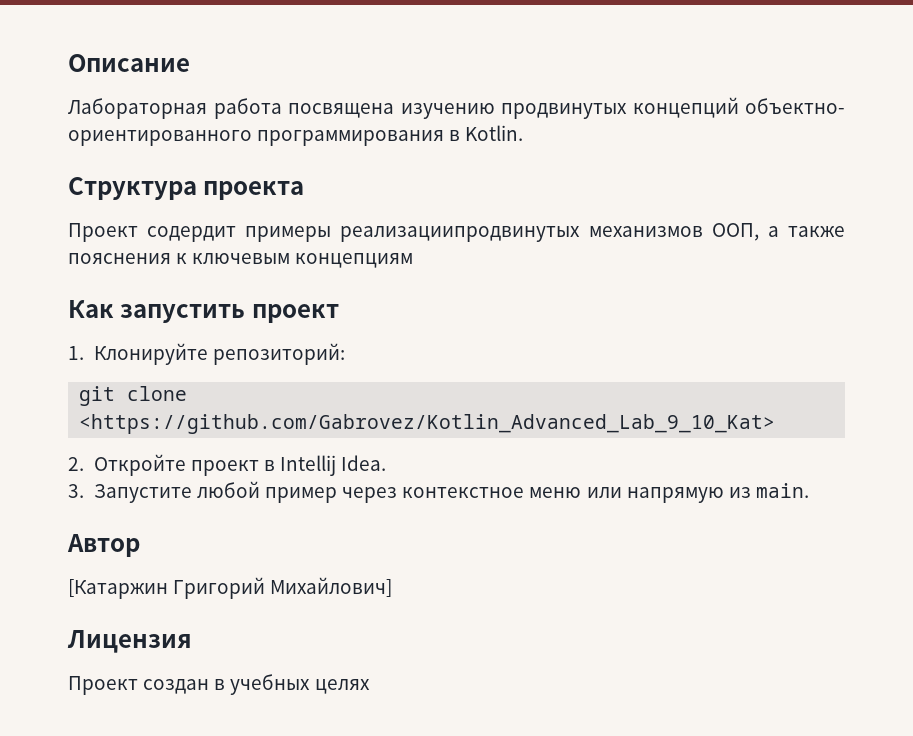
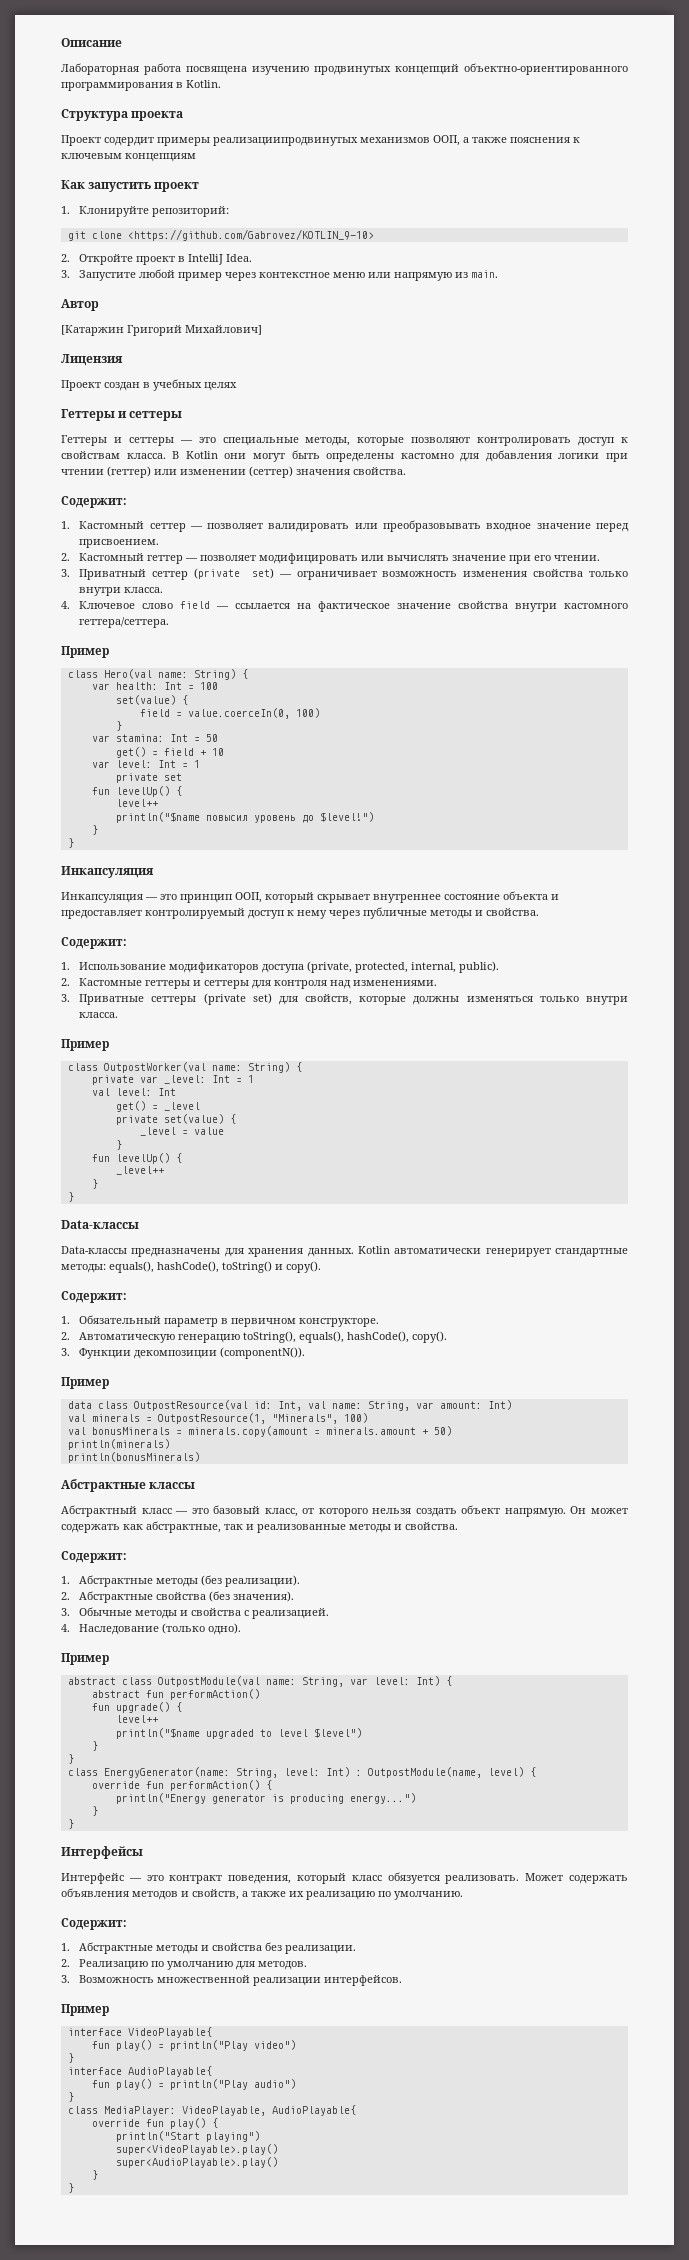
- Лабораторная работа посвящена изучению продвинутых концепций объектно- ориентированного программирования в Kotlin.
+ Лабораторная работа посвящена изучению продвинутых концепций объектно-ориентированного программирования в Kotlin.
- git clone <https://github.com/Gabrovez/Kotlin_Advanced_Lab_9_10_Kat>
+ git clone <https://github.com/Gabrovez/KOTLIN_9-10>
- 2. Откройте проект в Intellij Idea.
+ 2. Откройте проект в IntelliJ Idea.
  Проект создан в учебных целях
+ Геттеры и сеттеры
+ Геттеры и сеттеры — это специальные методы, которые позволяют контролировать доступ к свойствам класса. В Kotlin они могут быть определены кастомно для добавления логики при чтении (геттер) или изменении (сеттер) значения свойства.
+ Содержит:
+ 1. Кастомный сеттер — позволяет валидировать или преобразовывать входное значение перед присвоением.
+ 2. Кастомный геттер — позволяет модифицировать или вычислять значение при его чтении.
+ 3. Приватный сеттер (private set) — ограничивает возможность изменения свойства только внутри класса.
+ 4. Ключевое слово field — ссылается на фактическое значение свойства внутри кастомного геттера/сеттера.
+ Пример
+ class Hero(val name: String) {
+ var health: Int = 100
+ set(value) {
+ field = value.coerceIn(0, 100)
+ }
+ var stamina: Int = 50
+ get() = field + 10
+ var level: Int = 1
+ private set
+ fun levelUp() {
+ level++
+ println("$name повысил уровень до $level!")
+ }
+ }
+ Инкапсуляция
+ Инкапсуляция — это принцип ООП, который скрывает внутреннее состояние объекта и предоставляет контролируемый доступ к нему через публичные методы и свойства.
+ Содержит:
+ 1. Использование модификаторов доступа (private, protected, internal, public).
+ 2. Кастомные геттеры и сеттеры для контроля над изменениями.
+ 3. Приватные сеттеры (private set) для свойств, которые должны изменяться только внутри класса.
+ Пример
+ class OutpostWorker(val name: String) {
+ private var _level: Int = 1
+ val level: Int
+ get() = _level
+ private set(value) {
+ _level = value
+ }
+ fun levelUp() {
+ _level++
+ }
+ }
+ Data-классы
+ Data-классы предназначены для хранения данных. Kotlin автоматически генерирует стандартные методы: equals(), hashCode(), toString() и copy().
+ Содержит:
+ 1. Обязательный параметр в первичном конструкторе.
+ 2. Автоматическую генерацию toString(), equals(), hashCode(), copy().
+ 3. Функции декомпозиции (componentN()).
+ Пример
+ data class OutpostResource(val id: Int, val name: String, var amount: Int)
+ val minerals = OutpostResource(1, "Minerals", 100)
+ val bonusMinerals = minerals.copy(amount = minerals.amount + 50)
+ println(minerals)
+ println(bonusMinerals)
+ Абстрактные классы
+ Абстрактный класс — это базовый класс, от которого нельзя создать объект напрямую. Он может содержать как абстрактные, так и реализованные методы и свойства.
+ Содержит:
+ 1. Абстрактные методы (без реализации).
+ 2. Абстрактные свойства (без значения).
+ 3. Обычные методы и свойства с реализацией.
+ 4. Наследование (только одно).
+ Пример
+ abstract class OutpostModule(val name: String, var level: Int) {
+ abstract fun performAction()
+ fun upgrade() {
+ level++
+ println("$name upgraded to level $level")
+ }
+ }
+ class EnergyGenerator(name: String, level: Int) : OutpostModule(name, level) {
+ override fun performAction() {
+ println("Energy generator is producing energy...")
+ }
+ }
+ Интерфейсы
+ Интерфейс — это контракт поведения, который класс обязуется реализовать. Может содержать объявления методов и свойств, а также их реализацию по умолчанию.
+ Содержит:
+ 1. Абстрактные методы и свойства без реализации.
+ 2. Реализацию по умолчанию для методов.
+ 3. Возможность множественной реализации интерфейсов.
+ Пример
+ interface VideoPlayable{
+ fun play() = println("Play video")
+ }
+ interface AudioPlayable{
+ fun play() = println("Play audio")
+ }
+ class MediaPlayer: VideoPlayable, AudioPlayable{
+ override fun play() {
+ println("Start playing")
+ super<VideoPlayable>.play()
+ super<AudioPlayable>.play()
+ }
+ }

